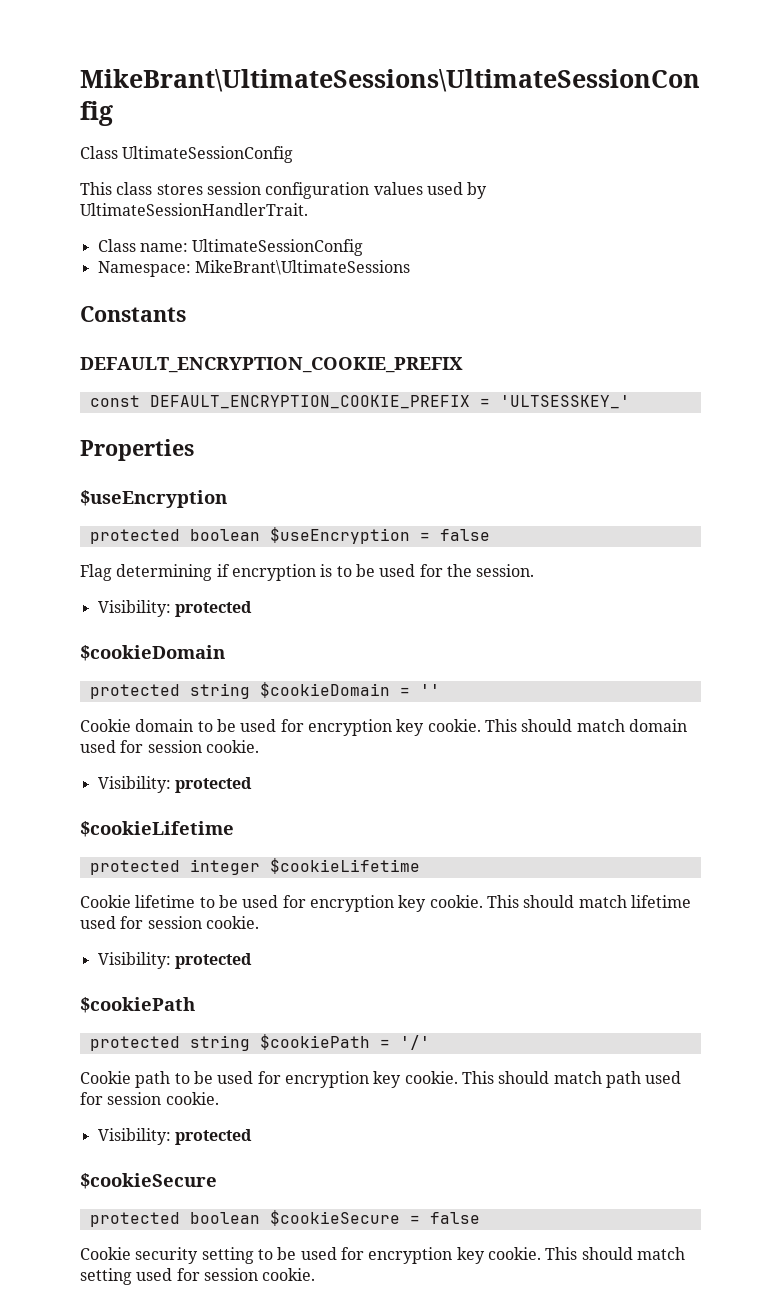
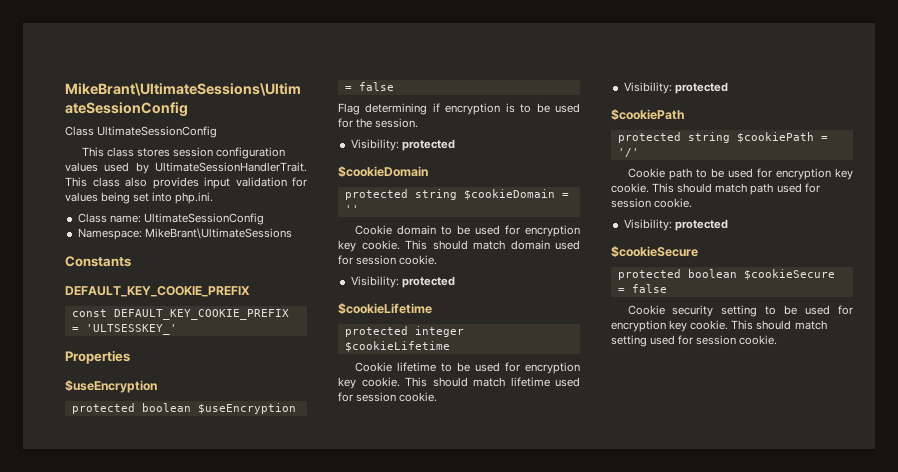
+ This class also provides input validation for values being set into php.ini.
  Constants
- DEFAULT_ENCRYPTION_COOKIE_PREFIX
+ DEFAULT_KEY_COOKIE_PREFIX
- const DEFAULT_ENCRYPTION_COOKIE_PREFIX = 'ULTSESSKEY_'
+ const DEFAULT_KEY_COOKIE_PREFIX = 'ULTSESSKEY_'

